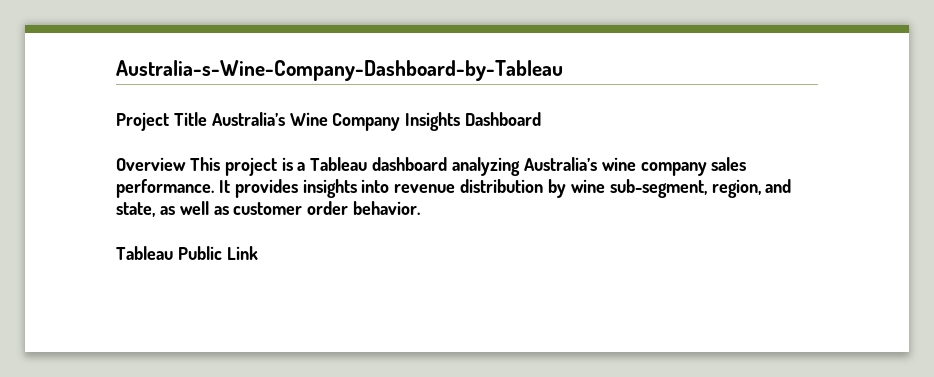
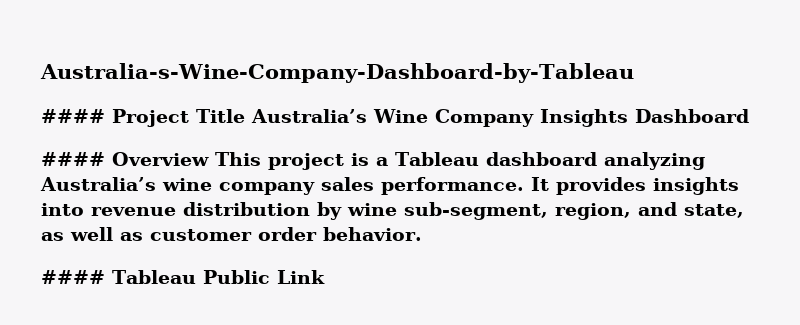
- Project Title Australia’s Wine Company Insights Dashboard
+ #### Project Title Australia’s Wine Company Insights Dashboard
- Overview This project is a Tableau dashboard analyzing Australia’s wine company sales performance.
+ #### Overview This project is a Tableau dashboard analyzing Australia’s wine company sales performance.
- Tableau Public Link
+ #### Tableau Public Link

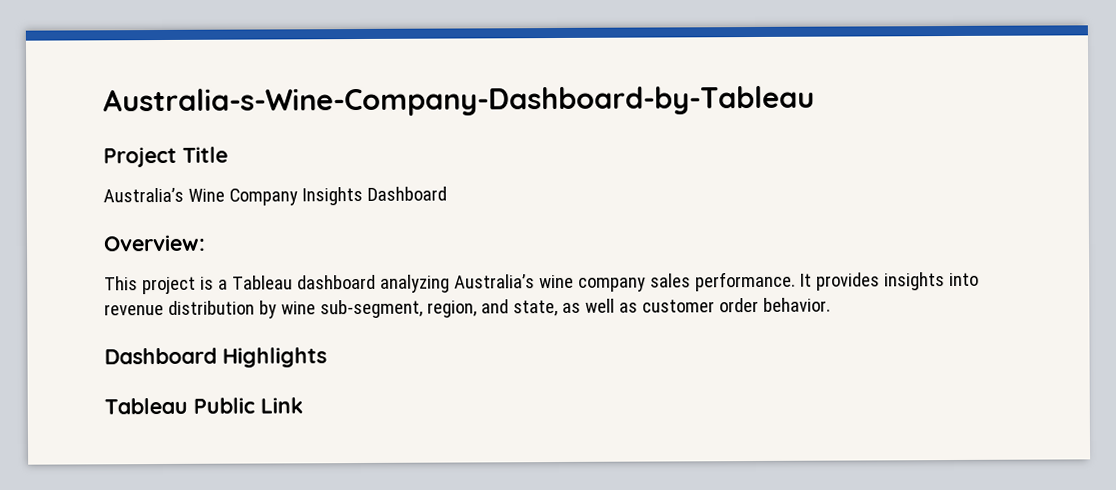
- #### Project Title Australia’s Wine Company Insights Dashboard
+ Project Title
+ Australia’s Wine Company Insights Dashboard
- #### Overview This project is a Tableau dashboard analyzing Australia’s wine company sales performance.
+ Overview:
+ This project is a Tableau dashboard analyzing Australia’s wine company sales performance.
- #### Tableau Public Link
+ Dashboard Highlights
+ Tableau Public Link

